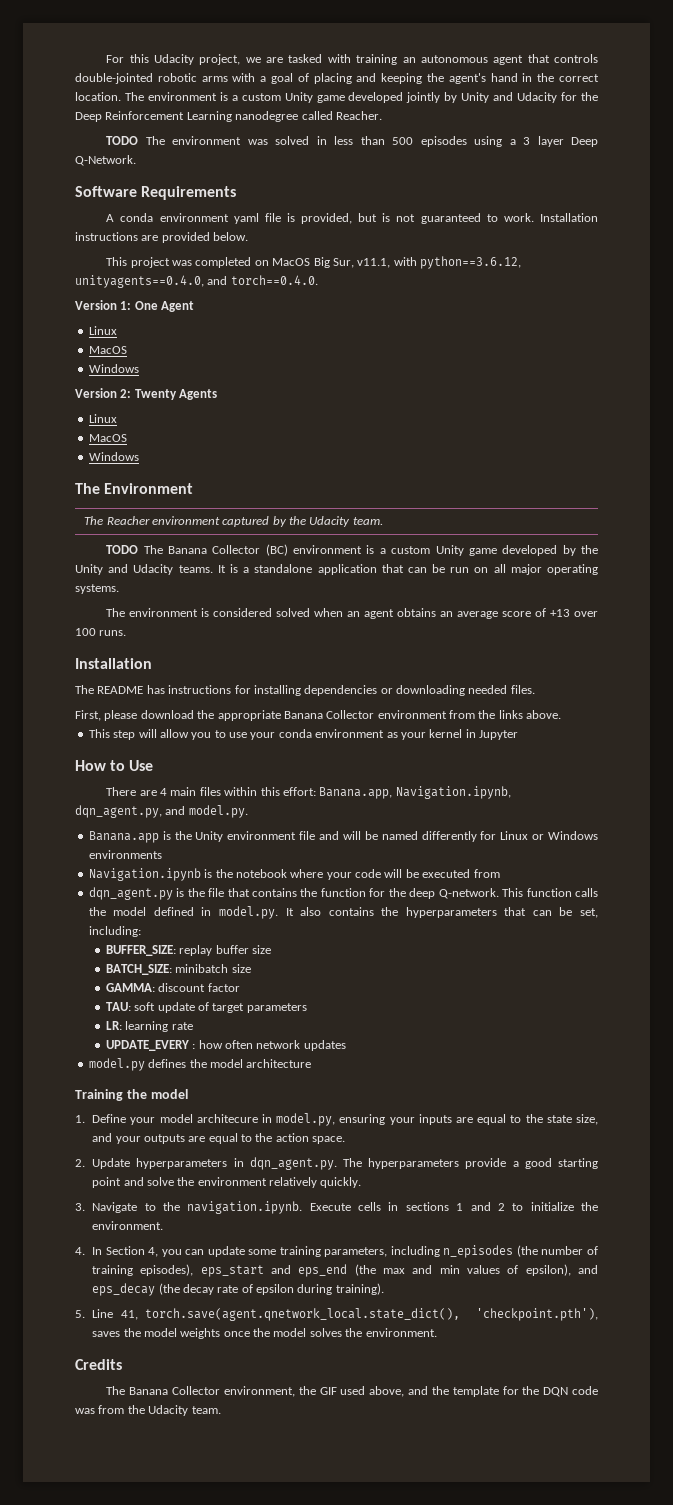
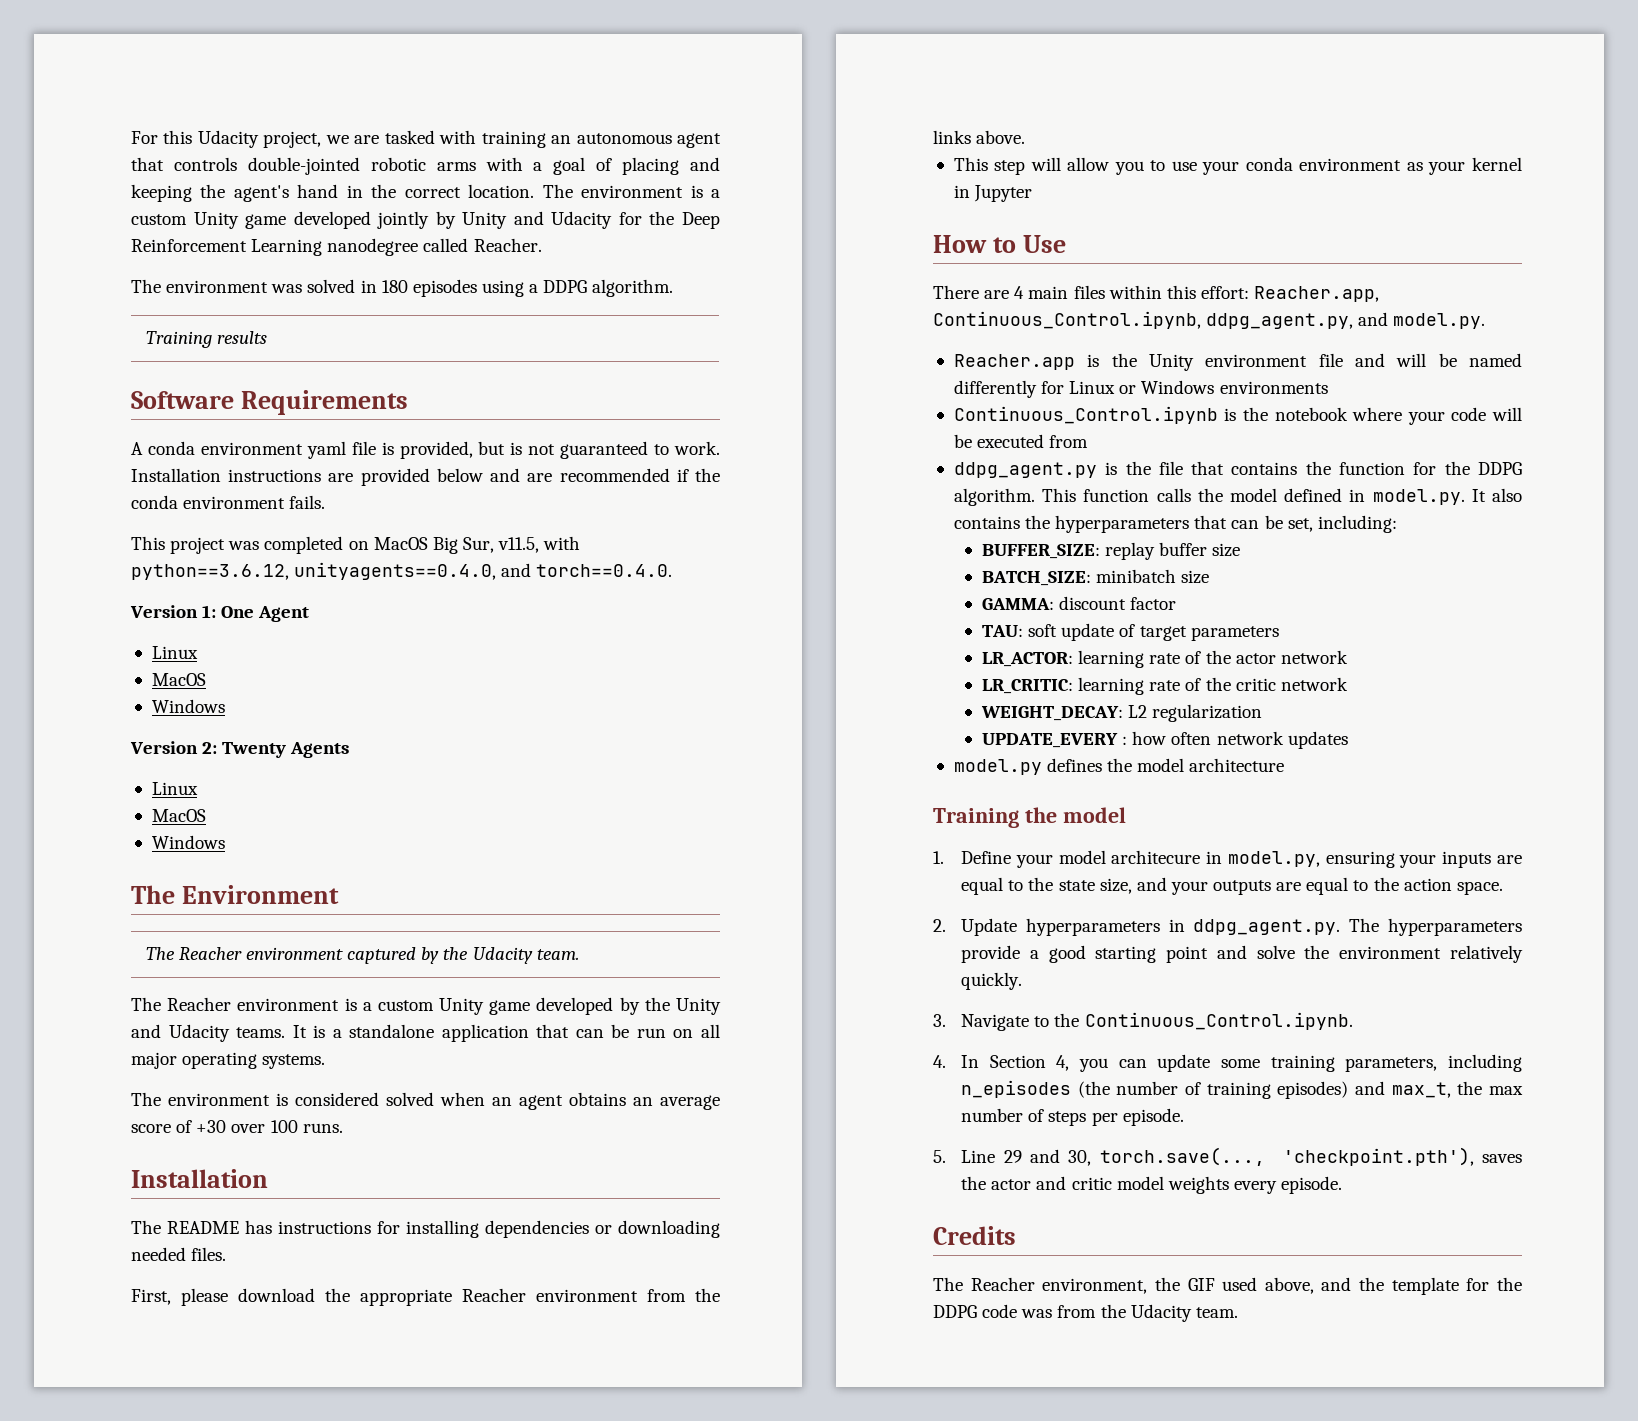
- TODO The environment was solved in less than 500 episodes using a 3 layer Deep Q-Network.
+ The environment was solved in 180 episodes using a DDPG algorithm.
+ Training results
- Installation instructions are provided below.
+ Installation instructions are provided below and are recommended if the conda environment fails.
- This project was completed on MacOS Big Sur, v11.1, with python==3.6.12, unityagents==0.4.0, and torch==0.4.0.
+ This project was completed on MacOS Big Sur, v11.5, with python==3.6.12, unityagents==0.4.0, and torch==0.4.0.
- TODO The Banana Collector (BC) environment is a custom Unity game developed by the Unity and Udacity teams.
+ The Reacher environment is a custom Unity game developed by the Unity and Udacity teams.
- The environment is considered solved when an agent obtains an average score of +13 over 100 runs.
+ The environment is considered solved when an agent obtains an average score of +30 over 100 runs.
- First, please download the appropriate Banana Collector environment from the links above.
+ First, please download the appropriate Reacher environment from the links above.
- There are 4 main files within this effort: Banana.app, Navigation.ipynb, dqn_agent.py, and model.py.
+ There are 4 main files within this effort: Reacher.app, Continuous_Control.ipynb, ddpg_agent.py, and model.py.
- Banana.app is the Unity environment file and will be named differently for Linux or Windows environments
+ Reacher.app is the Unity environment file and will be named differently for Linux or Windows environments
- Navigation.ipynb is the notebook where your code will be executed from
+ Continuous_Control.ipynb is the notebook where your code will be executed from
- dqn_agent.py is the file that contains the function for the deep Q-network.
+ ddpg_agent.py is the file that contains the function for the DDPG algorithm.
- LR: learning rate
+ LR_ACTOR: learning rate of the actor network
+ LR_CRITIC: learning rate of the critic network
+ WEIGHT_DECAY: L2 regularization
- 2. Update hyperparameters in dqn_agent.py. The hyperparameters provide a good starting point and solve the environment relatively quickly.
+ 2. Update hyperparameters in ddpg_agent.py. The hyperparameters provide a good starting point and solve the environment relatively quickly.
- 3. Navigate to the navigation.ipynb. Execute cells in sections 1 and 2 to initialize the environment.
+ 3. Navigate to the Continuous_Control.ipynb.
- 4. In Section 4, you can update some training parameters, including n_episodes (the number of training episodes), eps_start and eps_end (the max and min values of epsilon), and eps_decay (the decay rate of epsilon during training).
- 5. Line 41, torch.save(agent.qnetwork_local.state_dict(), 'checkpoint.pth'), saves the model weights once the model solves the environment.
+ 4. In Section 4, you can update some training parameters, including n_episodes (the number of training episodes) and max_t, the max number of steps per episode.
+ 5. Line 29 and 30, torch.save(..., 'checkpoint.pth'), saves the actor and critic model weights every episode.
- The Banana Collector environment, the GIF used above, and the template for the DQN code was from the Udacity team.
+ The Reacher environment, the GIF used above, and the template for the DDPG code was from the Udacity team.

